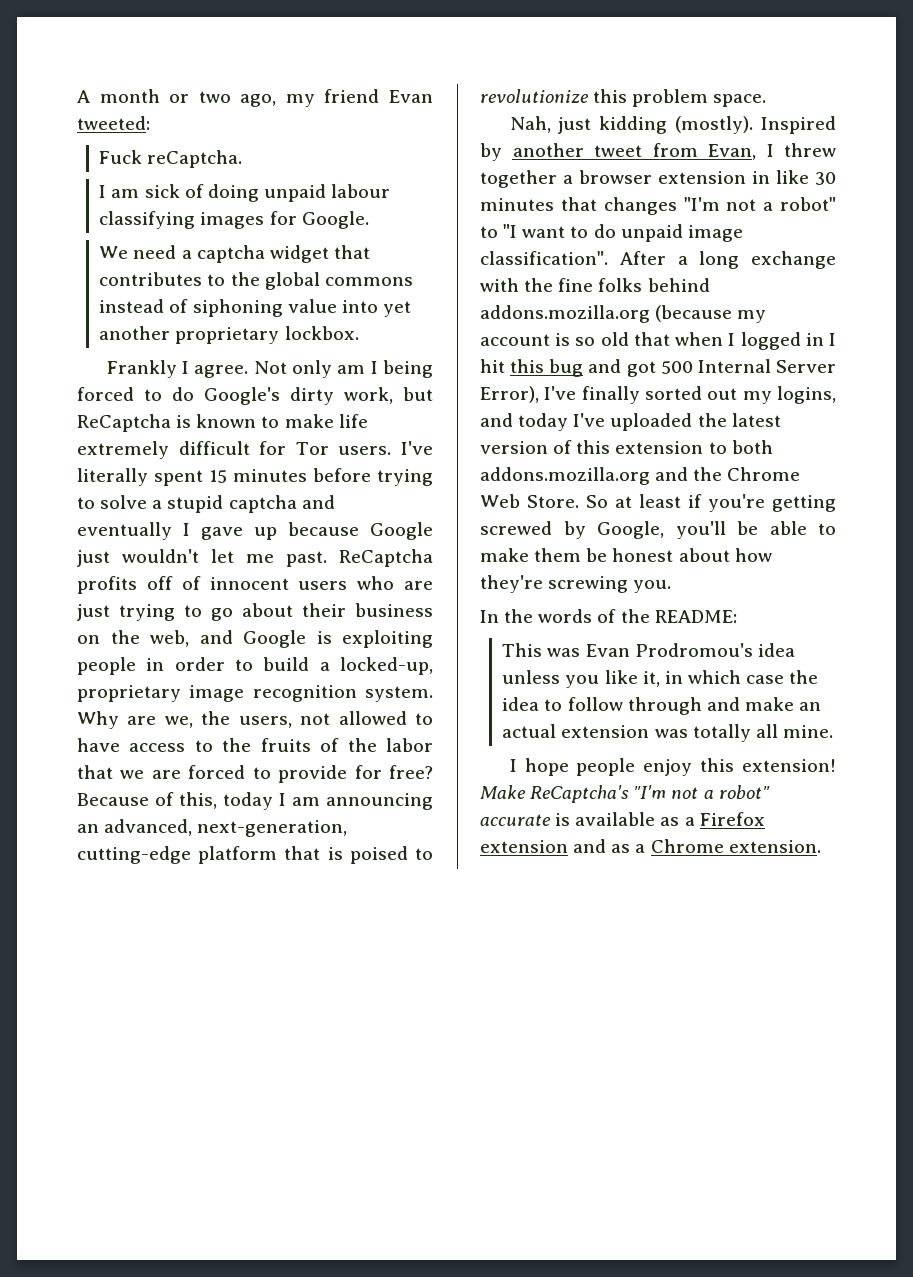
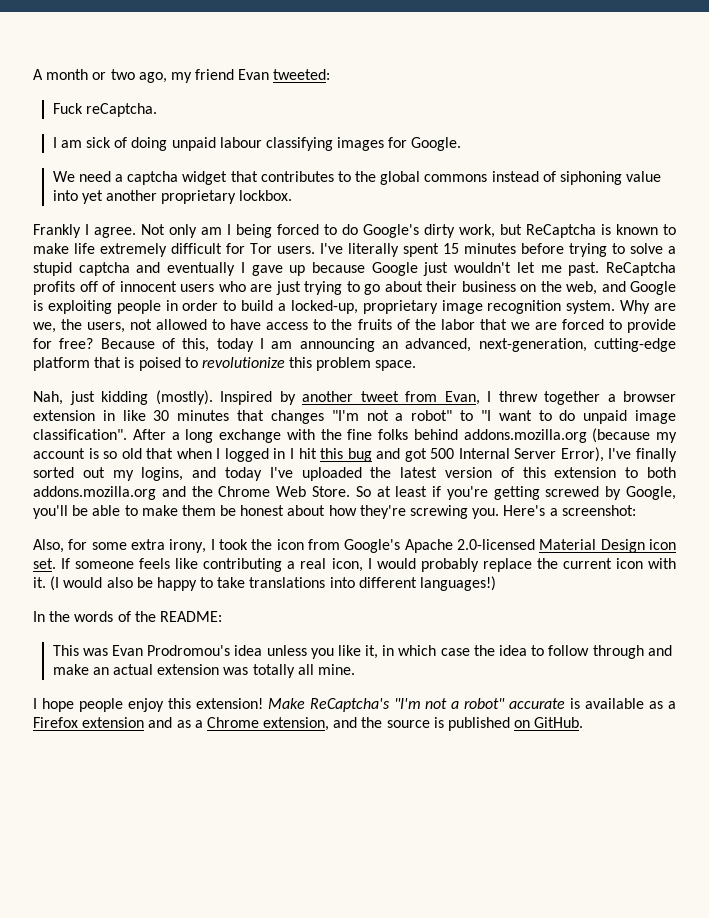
+ Here's a screenshot:
+ Also, for some extra irony, I took the icon from Google's Apache 2.0-licensed Material Design icon set. If someone feels like contributing a real icon, I would probably replace the current icon with it. (I would also be happy to take translations into different languages!)
- Make ReCaptcha's "I'm not a robot" accurate is available as a Firefox extension and as a Chrome extension.
+ Make ReCaptcha's "I'm not a robot" accurate is available as a Firefox extension and as a Chrome extension, and the source is published on GitHub.

